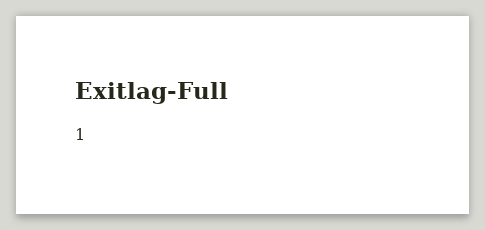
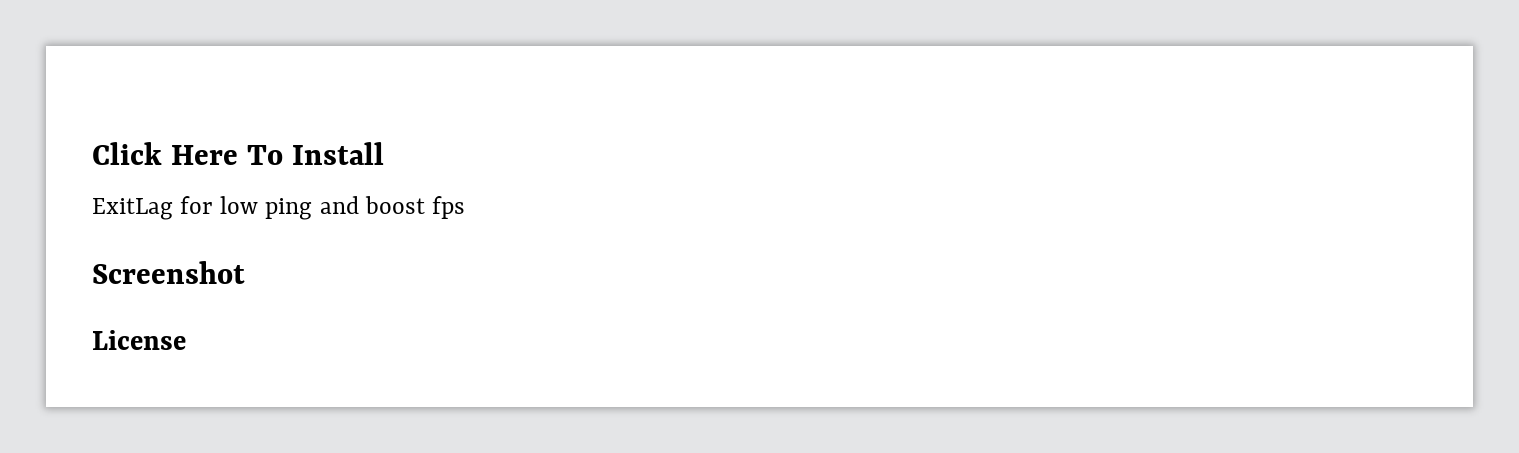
- Exitlag-Full
- 1
+ Click Here To Install
+ ExitLag for low ping and boost fps
+ Screenshot
+ License

